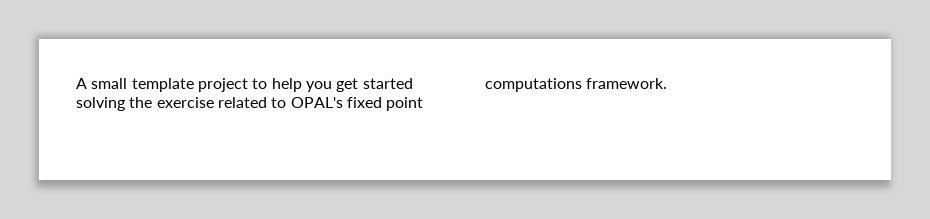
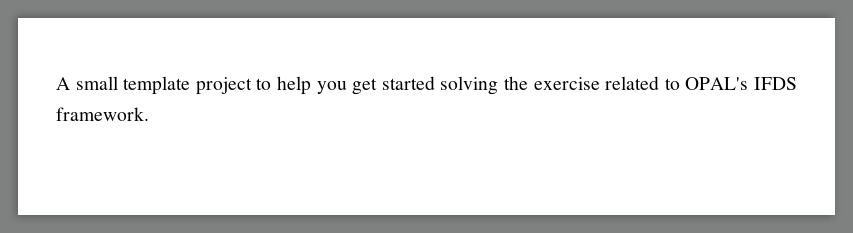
- A small template project to help you get started solving the exercise related to OPAL's fixed point computations framework.
+ A small template project to help you get started solving the exercise related to OPAL's IFDS framework.

